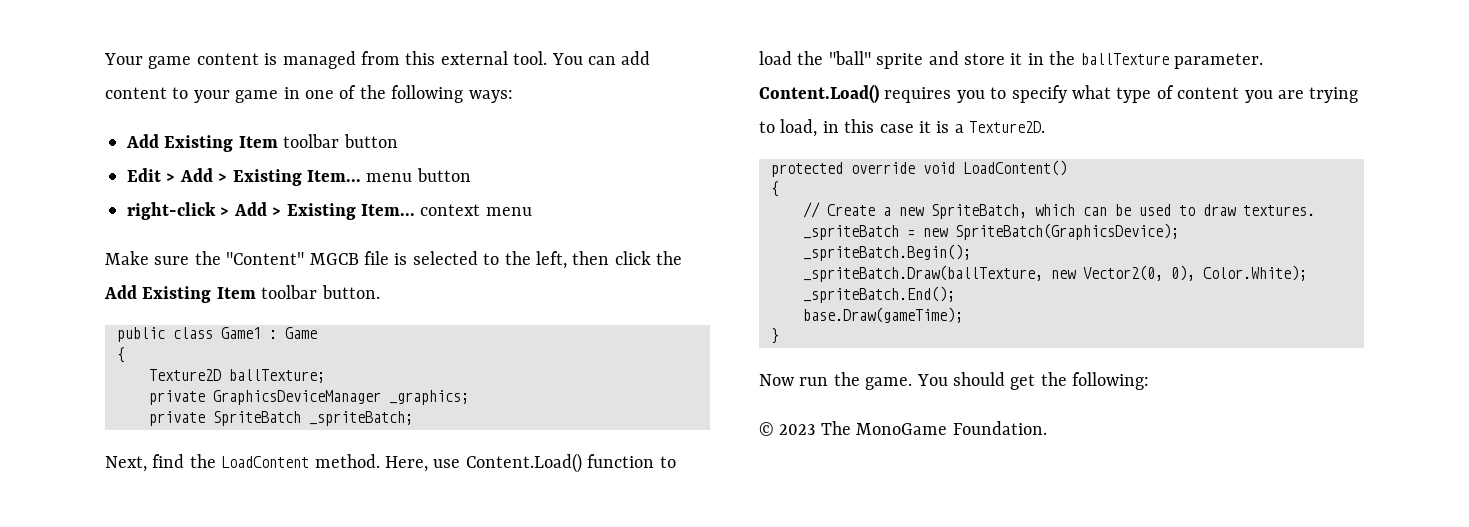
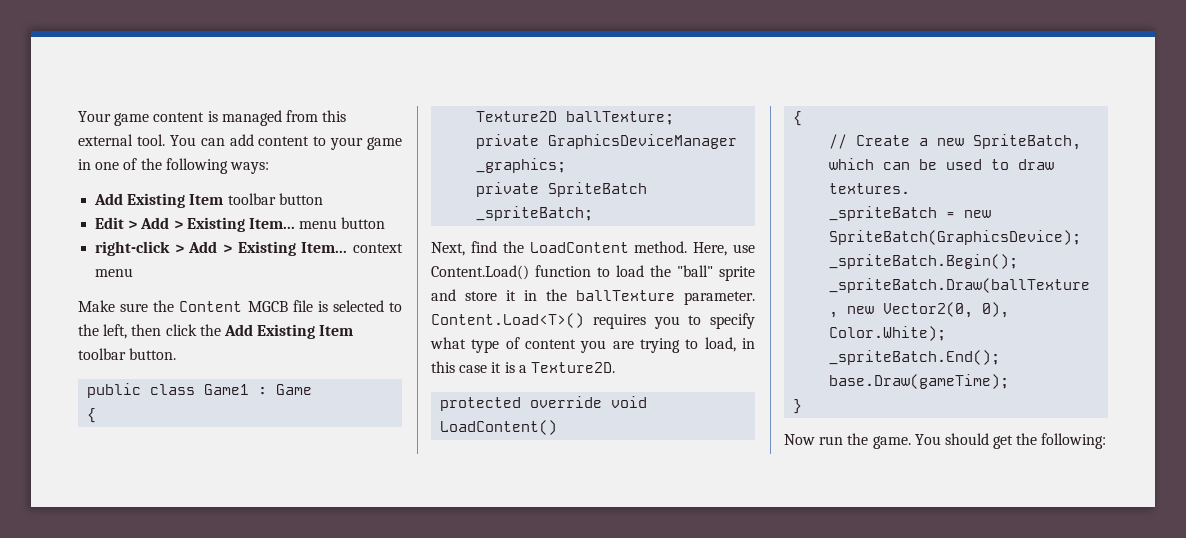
- Make sure the "Content" MGCB file is selected to the left, then click the Add Existing Item toolbar button.
+ Make sure the Content MGCB file is selected to the left, then click the Add Existing Item toolbar button.
- Content.Load() requires you to specify what type of content you are trying to load, in this case it is a Texture2D.
+ Content.Load<T>() requires you to specify what type of content you are trying to load, in this case it is a Texture2D.
- © 2023 The MonoGame Foundation.

